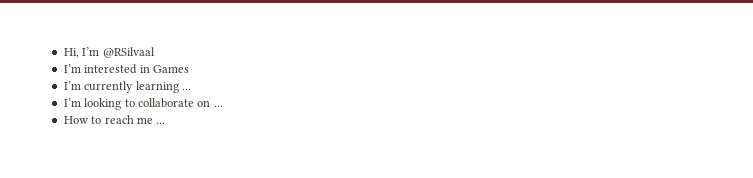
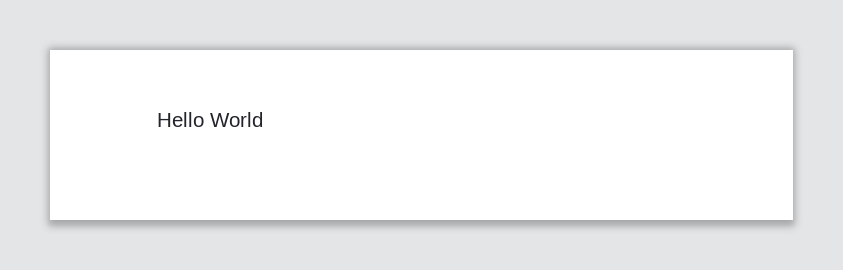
- Hi, I’m @RSilvaal
- I’m interested in Games
- I’m currently learning ...
- I’m looking to collaborate on ...
- How to reach me ...
+ Hello World

